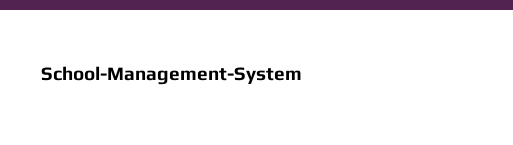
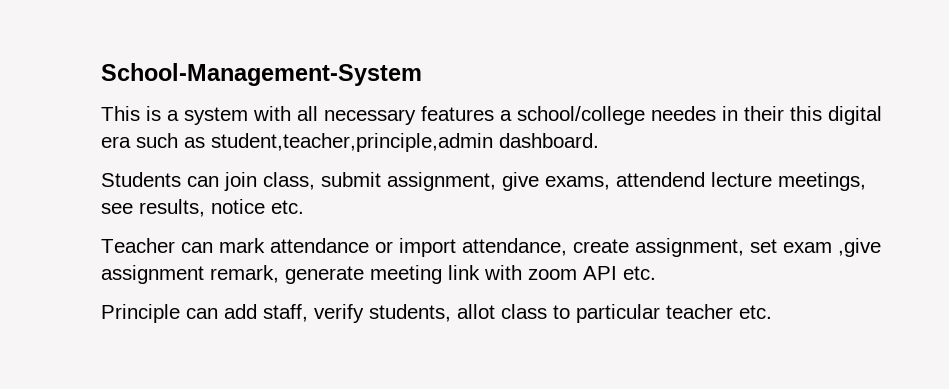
+ This is a system with all necessary features a school/college needes in their this digital era such as student,teacher,principle,admin dashboard.
+ Students can join class, submit assignment, give exams, attendend lecture meetings, see results, notice etc.
+ Teacher can mark attendance or import attendance, create assignment, set exam ,give assignment remark, generate meeting link with zoom API etc.
+ Principle can add staff, verify students, allot class to particular teacher etc.

